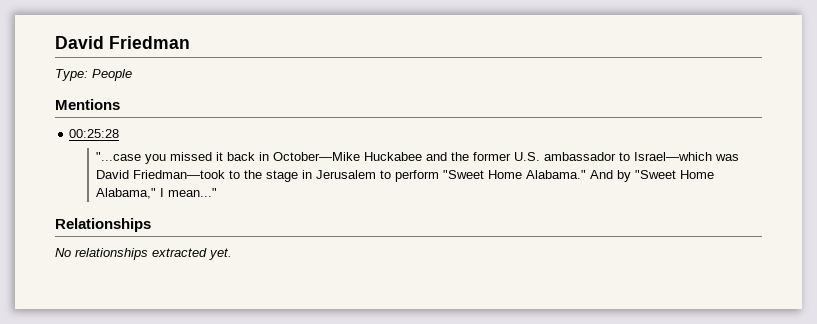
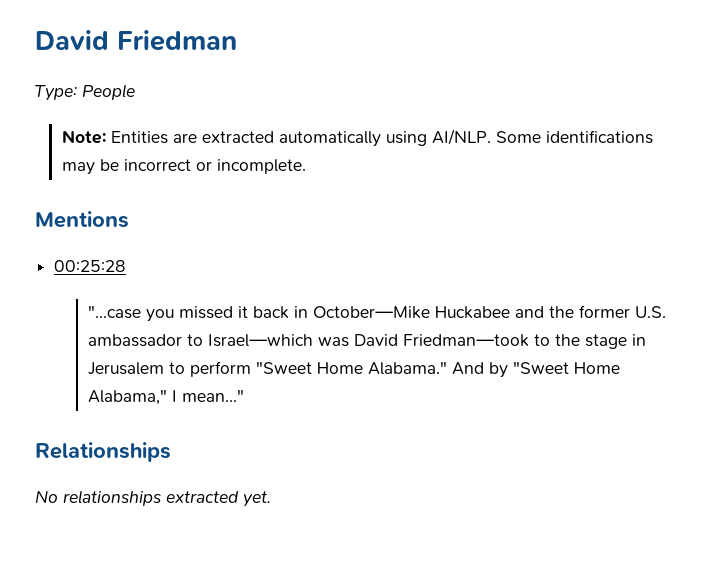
+ Note: Entities are extracted automatically using AI/NLP. Some identifications may be incorrect or incomplete.

